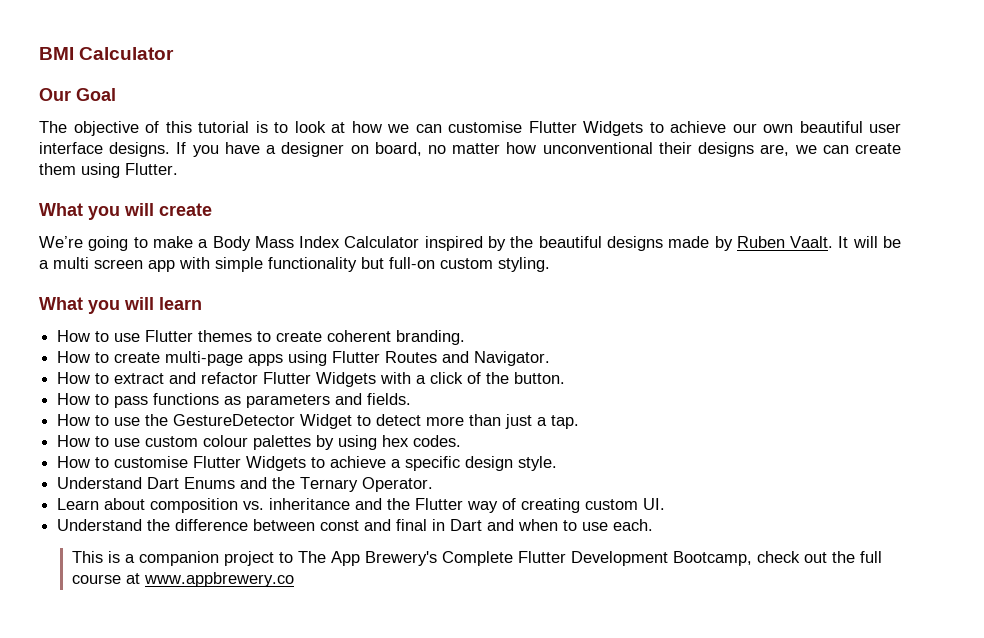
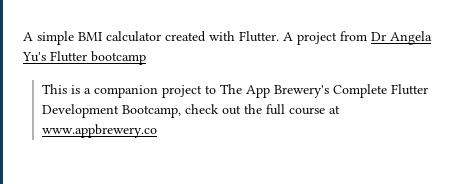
- BMI Calculator
- Our Goal
- The objective of this tutorial is to look at how we can customise Flutter Widgets to achieve our own beautiful user interface designs. If you have a designer on board, no matter how unconventional their designs are, we can create them using Flutter.
- What you will create
- We’re going to make a Body Mass Index Calculator inspired by the beautiful designs made by Ruben Vaalt. It will be a multi screen app with simple functionality but full-on custom styling.
- What you will learn
- How to use Flutter themes to create coherent branding.
- How to create multi-page apps using Flutter Routes and Navigator.
- How to extract and refactor Flutter Widgets with a click of the button.
- How to pass functions as parameters and fields.
- How to use the GestureDetector Widget to detect more than just a tap.
- How to use custom colour palettes by using hex codes.
- How to customise Flutter Widgets to achieve a specific design style.
- Understand Dart Enums and the Ternary Operator.
- Learn about composition vs. inheritance and the Flutter way of creating custom UI.
- Understand the difference between const and final in Dart and when to use each.
+ A simple BMI calculator created with Flutter. A project from Dr Angela Yu's Flutter bootcamp

